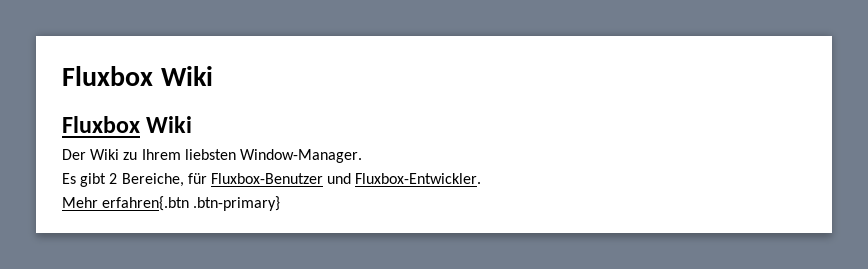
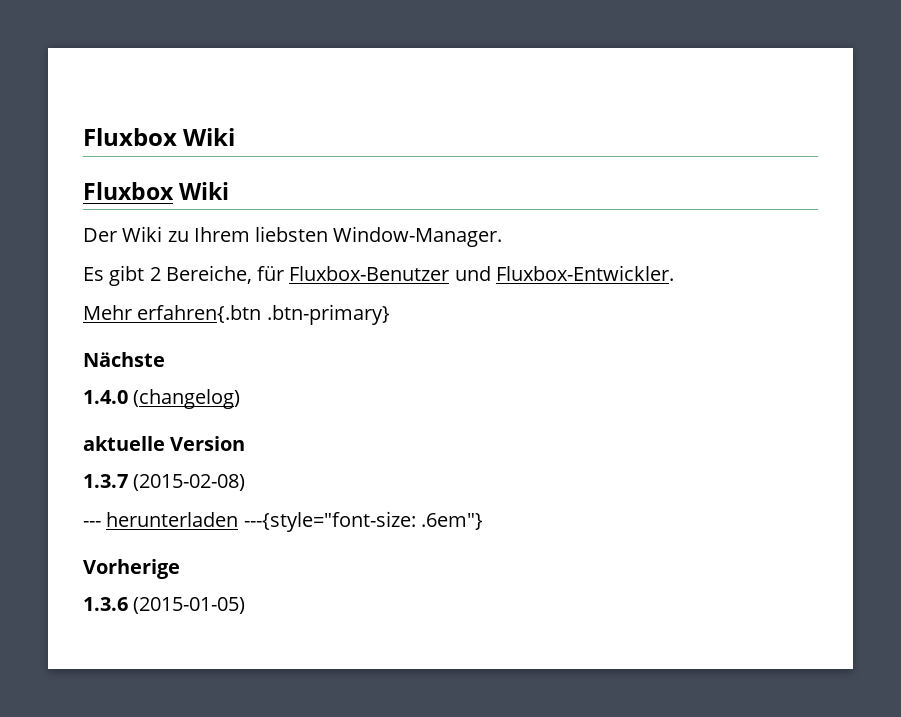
+ Nächste
+ 1.4.0 (changelog)
+ aktuelle Version
+ 1.3.7 (2015-02-08)
+ --- herunterladen ---{style="font-size: .6em"}
+ Vorherige
+ 1.3.6 (2015-01-05)

